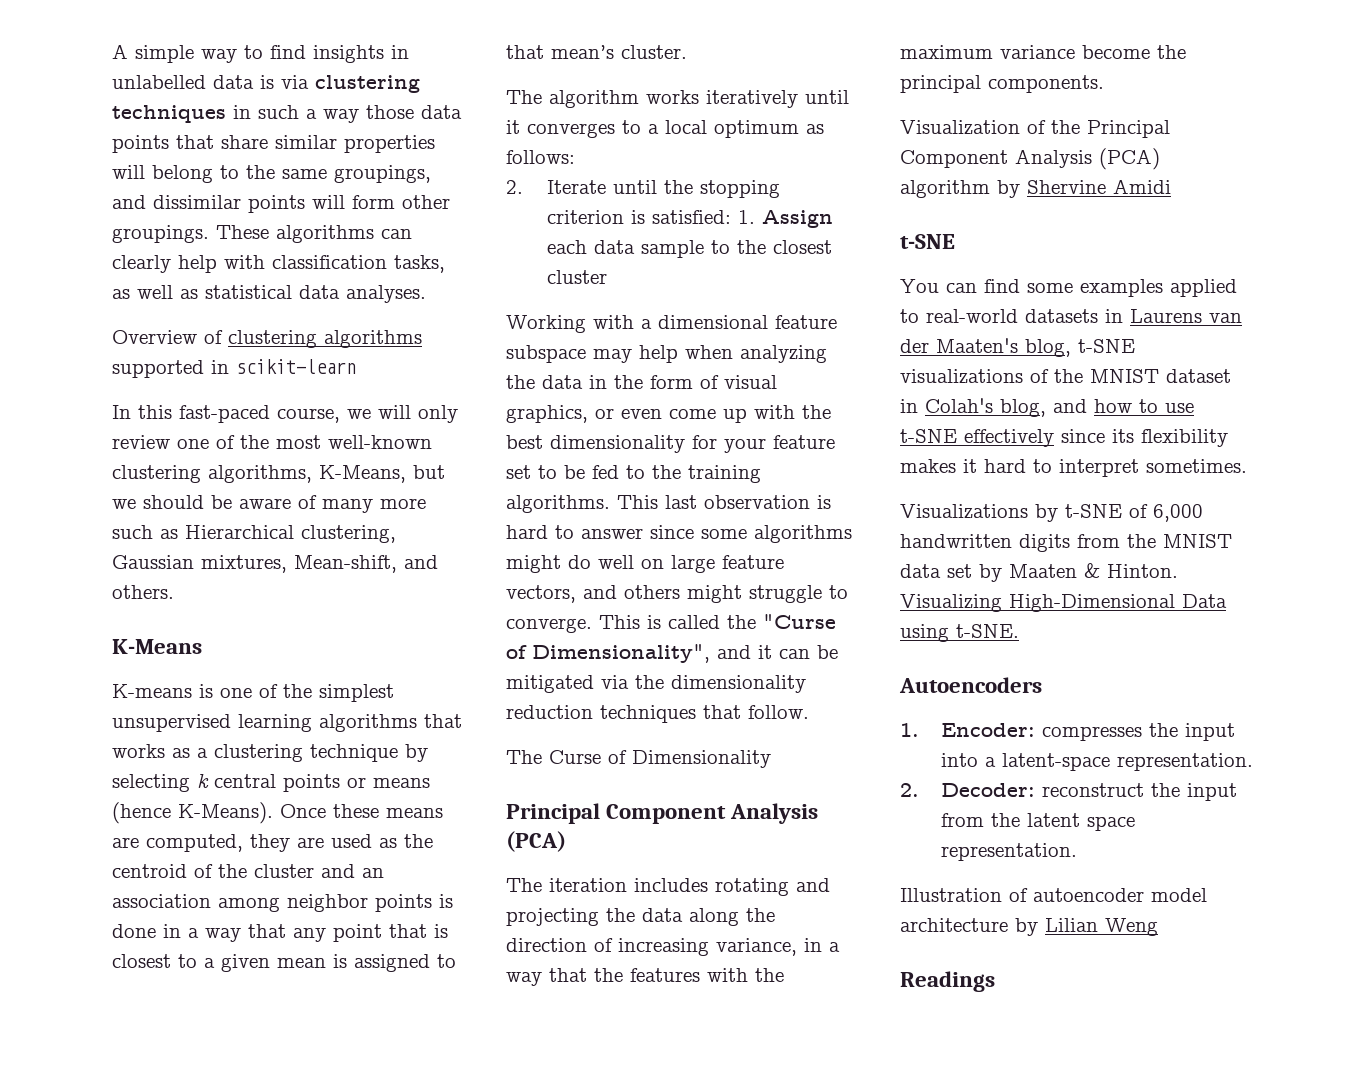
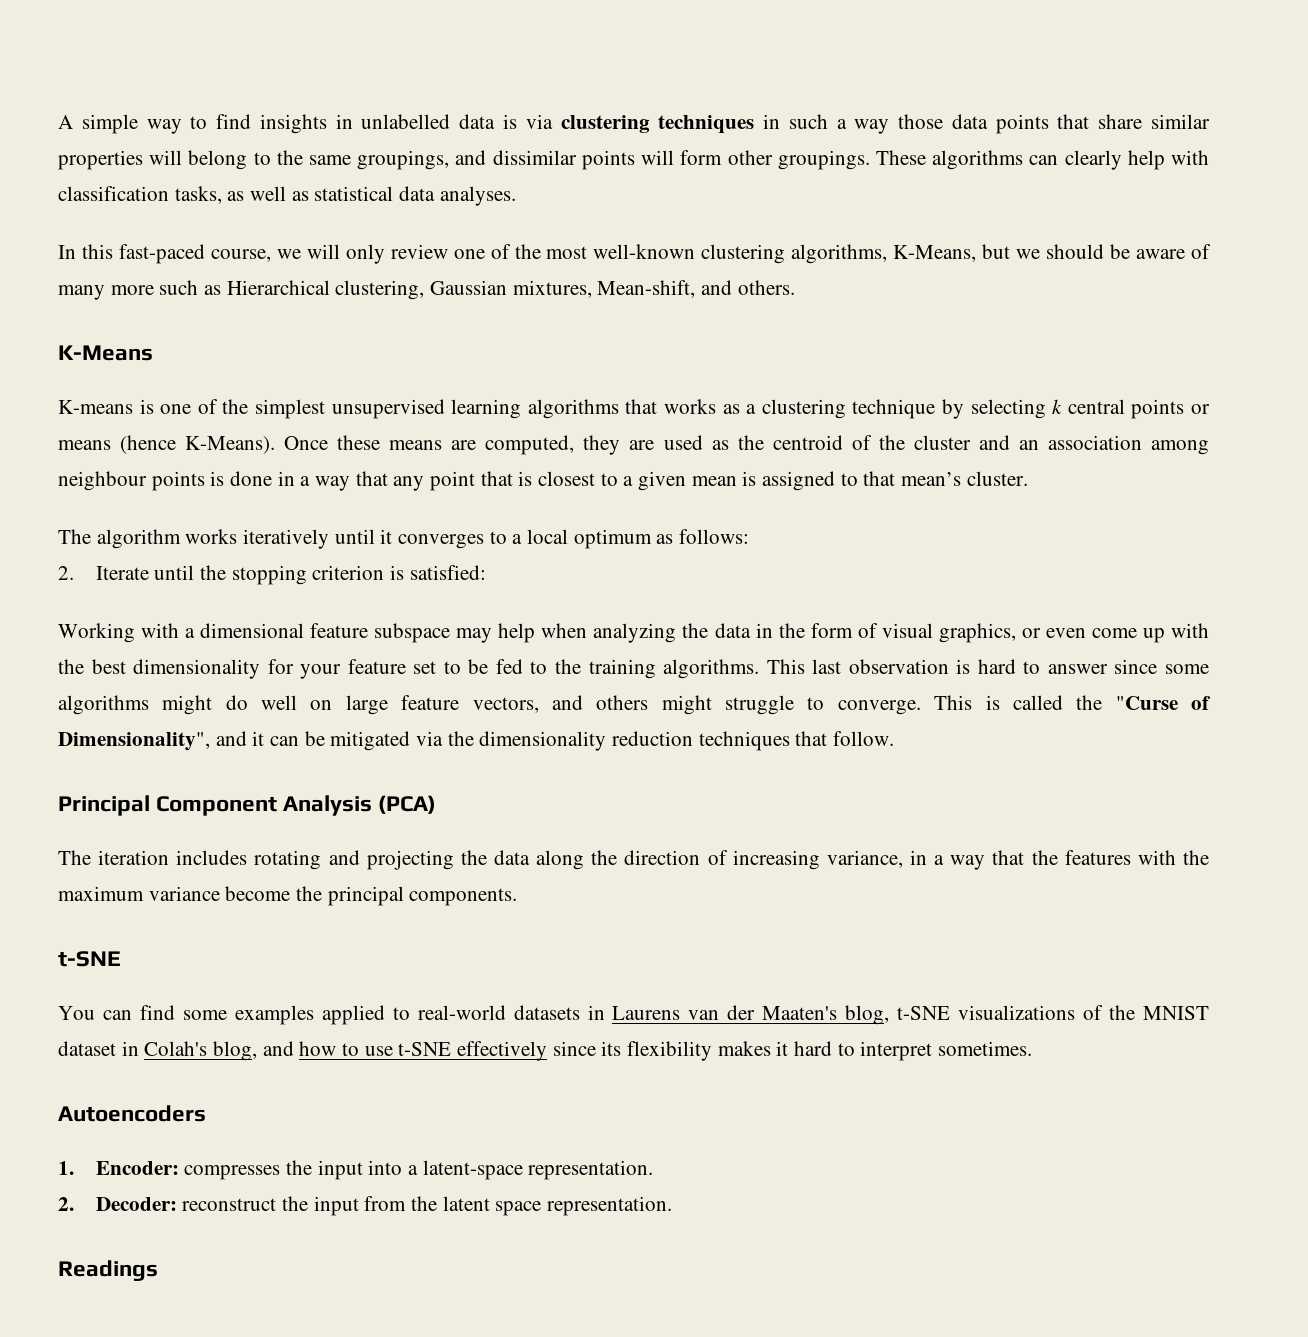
- Overview of clustering algorithms supported in scikit-learn
- Once these means are computed, they are used as the centroid of the cluster and an association among neighbor points is done in a way that any point that is closest to a given mean is assigned to that mean’s cluster.
+ Once these means are computed, they are used as the centroid of the cluster and an association among neighbour points is done in a way that any point that is closest to a given mean is assigned to that mean’s cluster.
- 2. Iterate until the stopping criterion is satisfied: 1. Assign each data sample to the closest cluster
+ 2. Iterate until the stopping criterion is satisfied:
- The Curse of Dimensionality
- Visualization of the Principal Component Analysis (PCA) algorithm by Shervine Amidi
- Visualizations by t-SNE of 6,000 handwritten digits from the MNIST data set by Maaten & Hinton. Visualizing High-Dimensional Data using t-SNE.
- Illustration of autoencoder model architecture by Lilian Weng

